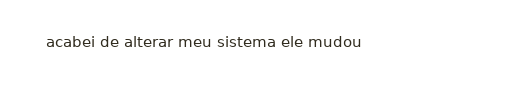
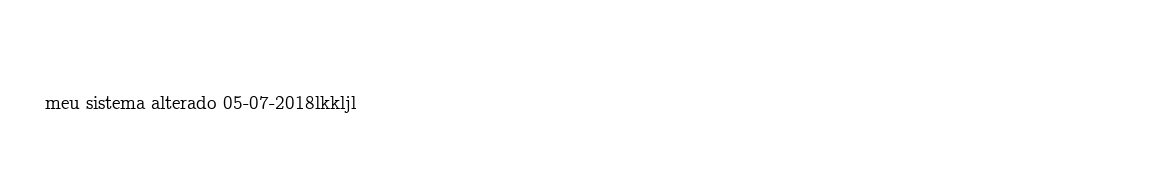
- acabei de alterar meu sistema ele mudou
+ meu sistema alterado 05-07-2018lkkljl

